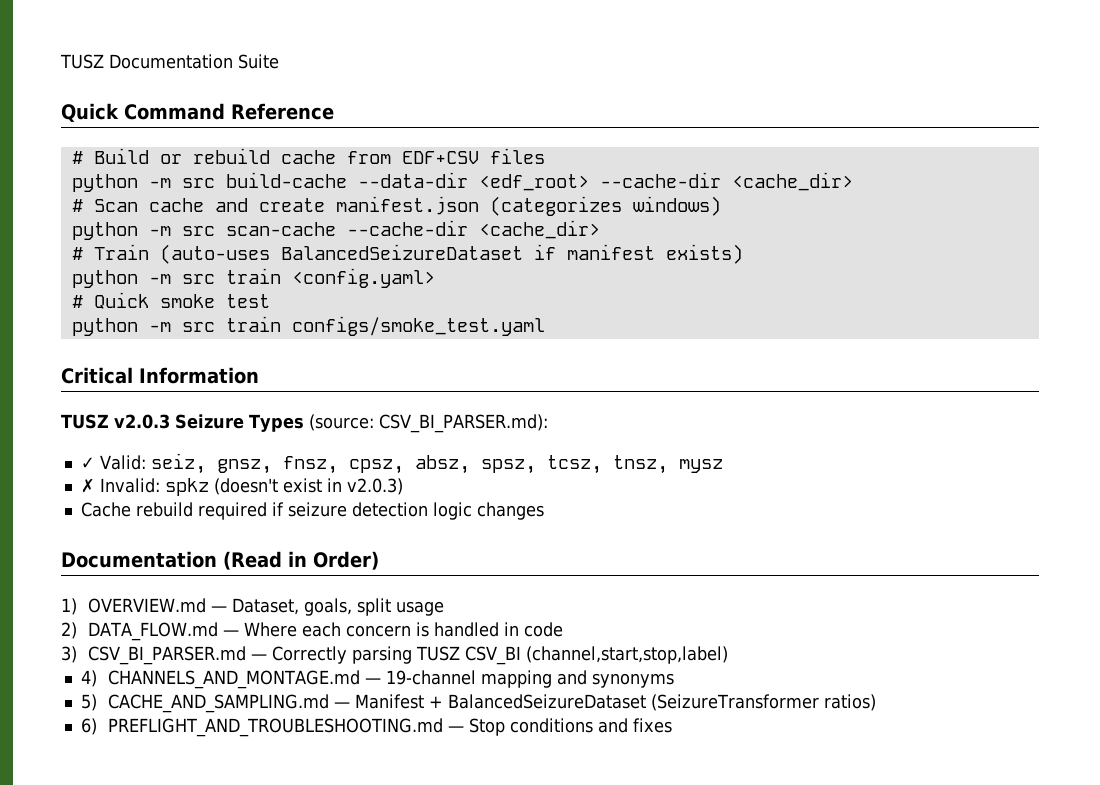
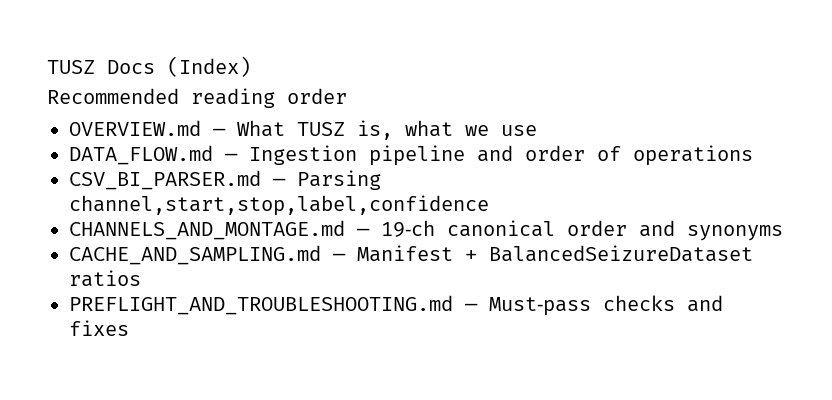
- TUSZ Documentation Suite
- Quick Command Reference
- # Build or rebuild cache from EDF+CSV files
- python -m src build-cache --data-dir <edf_root> --cache-dir <cache_dir>
- # Scan cache and create manifest.json (categorizes windows)
- python -m src scan-cache --cache-dir <cache_dir>
- # Train (auto-uses BalancedSeizureDataset if manifest exists)
- python -m src train <config.yaml>
- # Quick smoke test
- python -m src train configs/smoke_test.yaml
- Critical Information
- TUSZ v2.0.3 Seizure Types (source: CSV_BI_PARSER.md):
- ✓ Valid: seiz, gnsz, fnsz, cpsz, absz, spsz, tcsz, tnsz, mysz
- ✗ Invalid: spkz (doesn't exist in v2.0.3)
- Cache rebuild required if seizure detection logic changes
- Documentation (Read in Order)
- 1) OVERVIEW.md — Dataset, goals, split usage
- 2) DATA_FLOW.md — Where each concern is handled in code
- 3) CSV_BI_PARSER.md — Correctly parsing TUSZ CSV_BI (channel,start,stop,label)
- 4) CHANNELS_AND_MONTAGE.md — 19-channel mapping and synonyms
+ TUSZ Docs (Index)
+ Recommended reading order
+ OVERVIEW.md — What TUSZ is, what we use
+ DATA_FLOW.md — Ingestion pipeline and order of operations
+ CSV_BI_PARSER.md — Parsing channel,start,stop,label,confidence
+ CHANNELS_AND_MONTAGE.md — 19‑ch canonical order and synonyms
- 5) CACHE_AND_SAMPLING.md — Manifest + BalancedSeizureDataset (SeizureTransformer ratios)
- 6) PREFLIGHT_AND_TROUBLESHOOTING.md — Stop conditions and fixes
+ CACHE_AND_SAMPLING.md — Manifest + BalancedSeizureDataset ratios
+ PREFLIGHT_AND_TROUBLESHOOTING.md — Must‑pass checks and fixes

